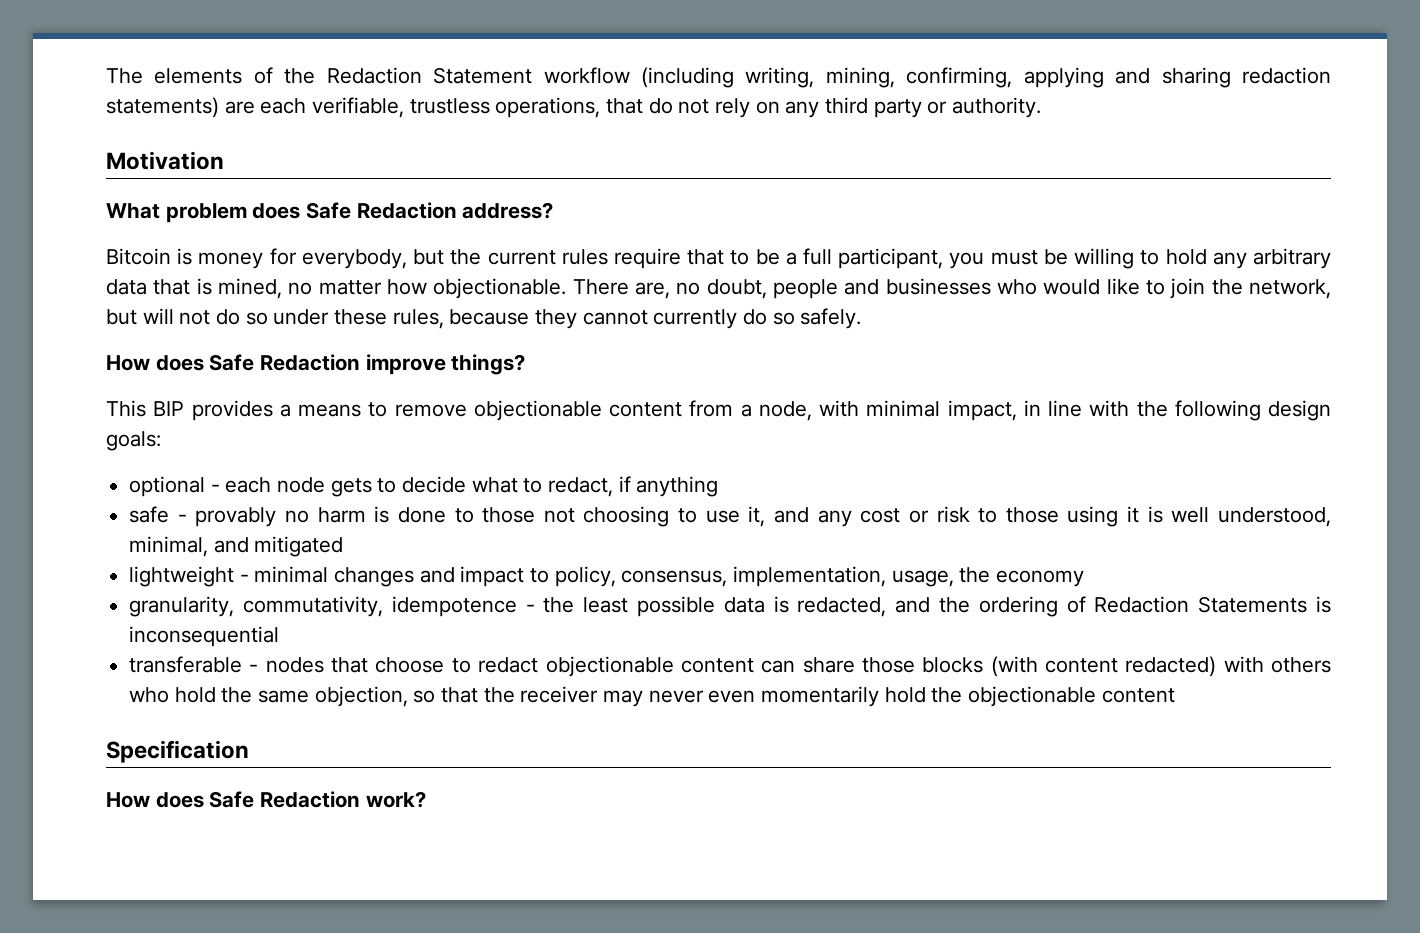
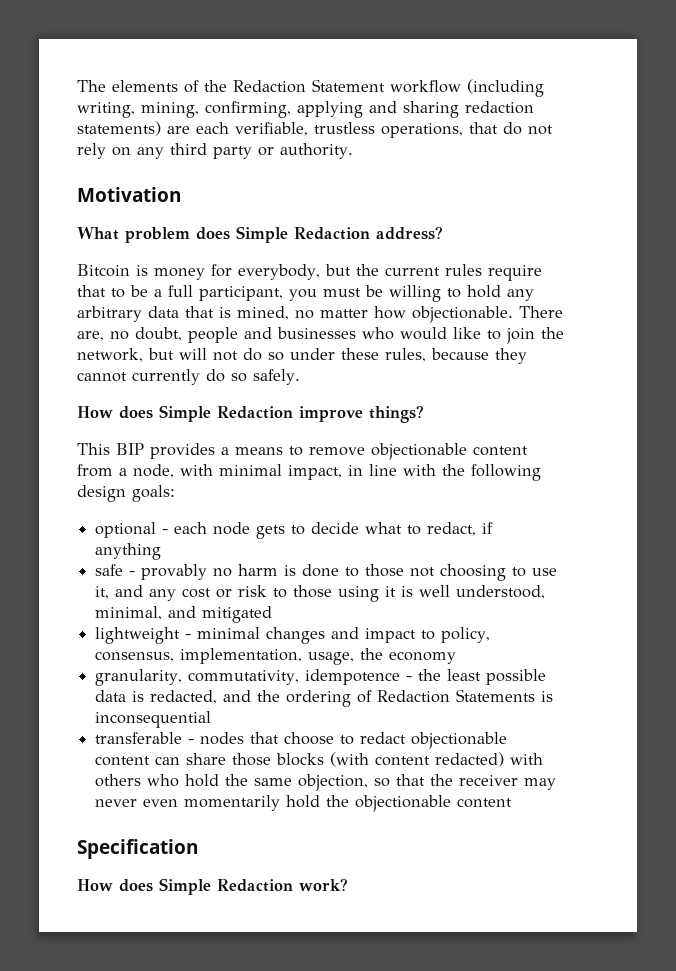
- What problem does Safe Redaction address?
+ What problem does Simple Redaction address?
- How does Safe Redaction improve things?
+ How does Simple Redaction improve things?
- How does Safe Redaction work?
+ How does Simple Redaction work?

